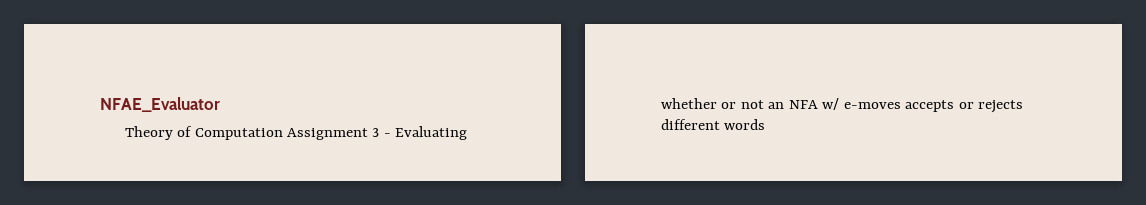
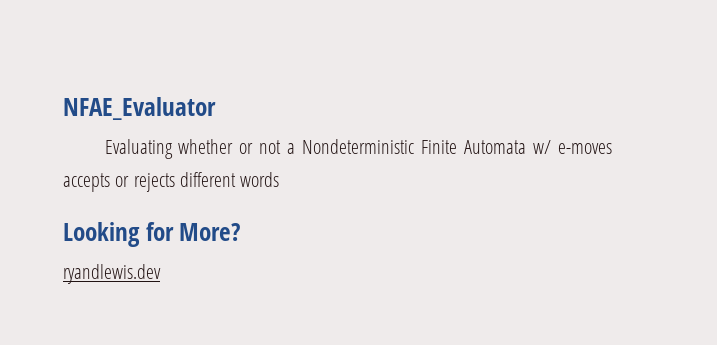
- Theory of Computation Assignment 3 - Evaluating whether or not an NFA w/ e-moves accepts or rejects different words
+ Evaluating whether or not a Nondeterministic Finite Automata w/ e-moves accepts or rejects different words
+ Looking for More?
+ ryandlewis.dev

